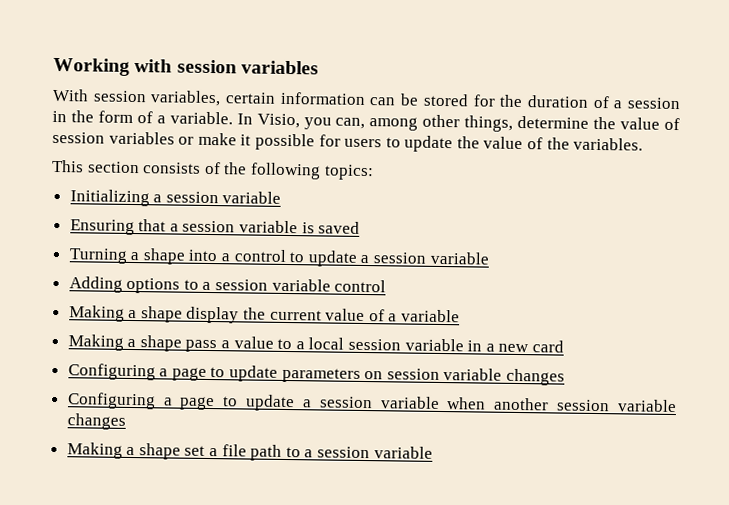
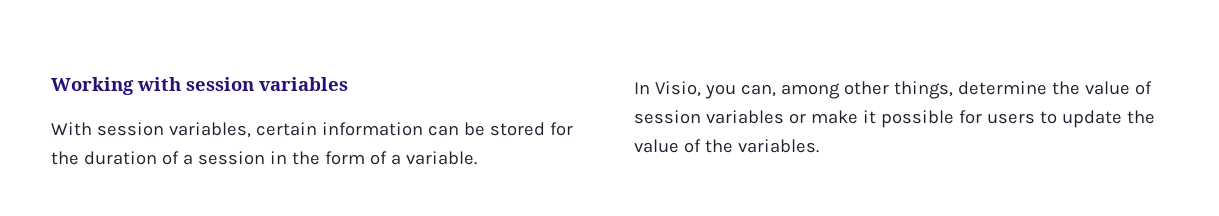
- With session variables, certain information can be stored for the duration of a session in the form of a variable. In Visio, you can, among other things, determine the value of session variables or make it possible for users to update the value of the variables.
+ With session variables, certain information can be stored for the duration of a session in the form of a variable.
+ In Visio, you can, among other things, determine the value of session variables or make it possible for users to update the value of the variables.
- This section consists of the following topics:
- Initializing a session variable
- Ensuring that a session variable is saved
- Turning a shape into a control to update a session variable
- Adding options to a session variable control
- Making a shape display the current value of a variable
- Making a shape pass a value to a local session variable in a new card
- Configuring a page to update parameters on session variable changes
- Configuring a page to update a session variable when another session variable changes
- Making a shape set a file path to a session variable

